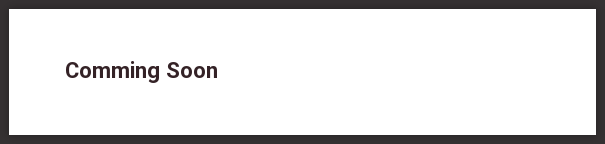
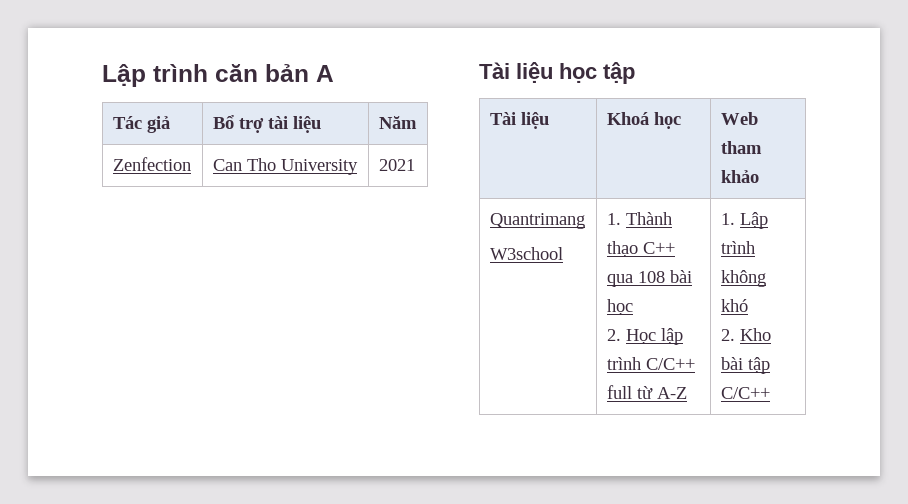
- Comming Soon
+ Lập trình căn bản A
+ Tác giả | Bổ trợ tài liệu | Năm
+ Zenfection | Can Tho University | 2021
+ Tài liệu học tập
+ Tài liệu | Khoá học | Web tham khảo
+ Quantrimang
+ W3school | 1. Thành thạo C++ qua 108 bài học
+ 2. Học lập trình C/C++ full từ A-Z | 1. Lập trình không khó
+ 2. Kho bài tập C/C++

